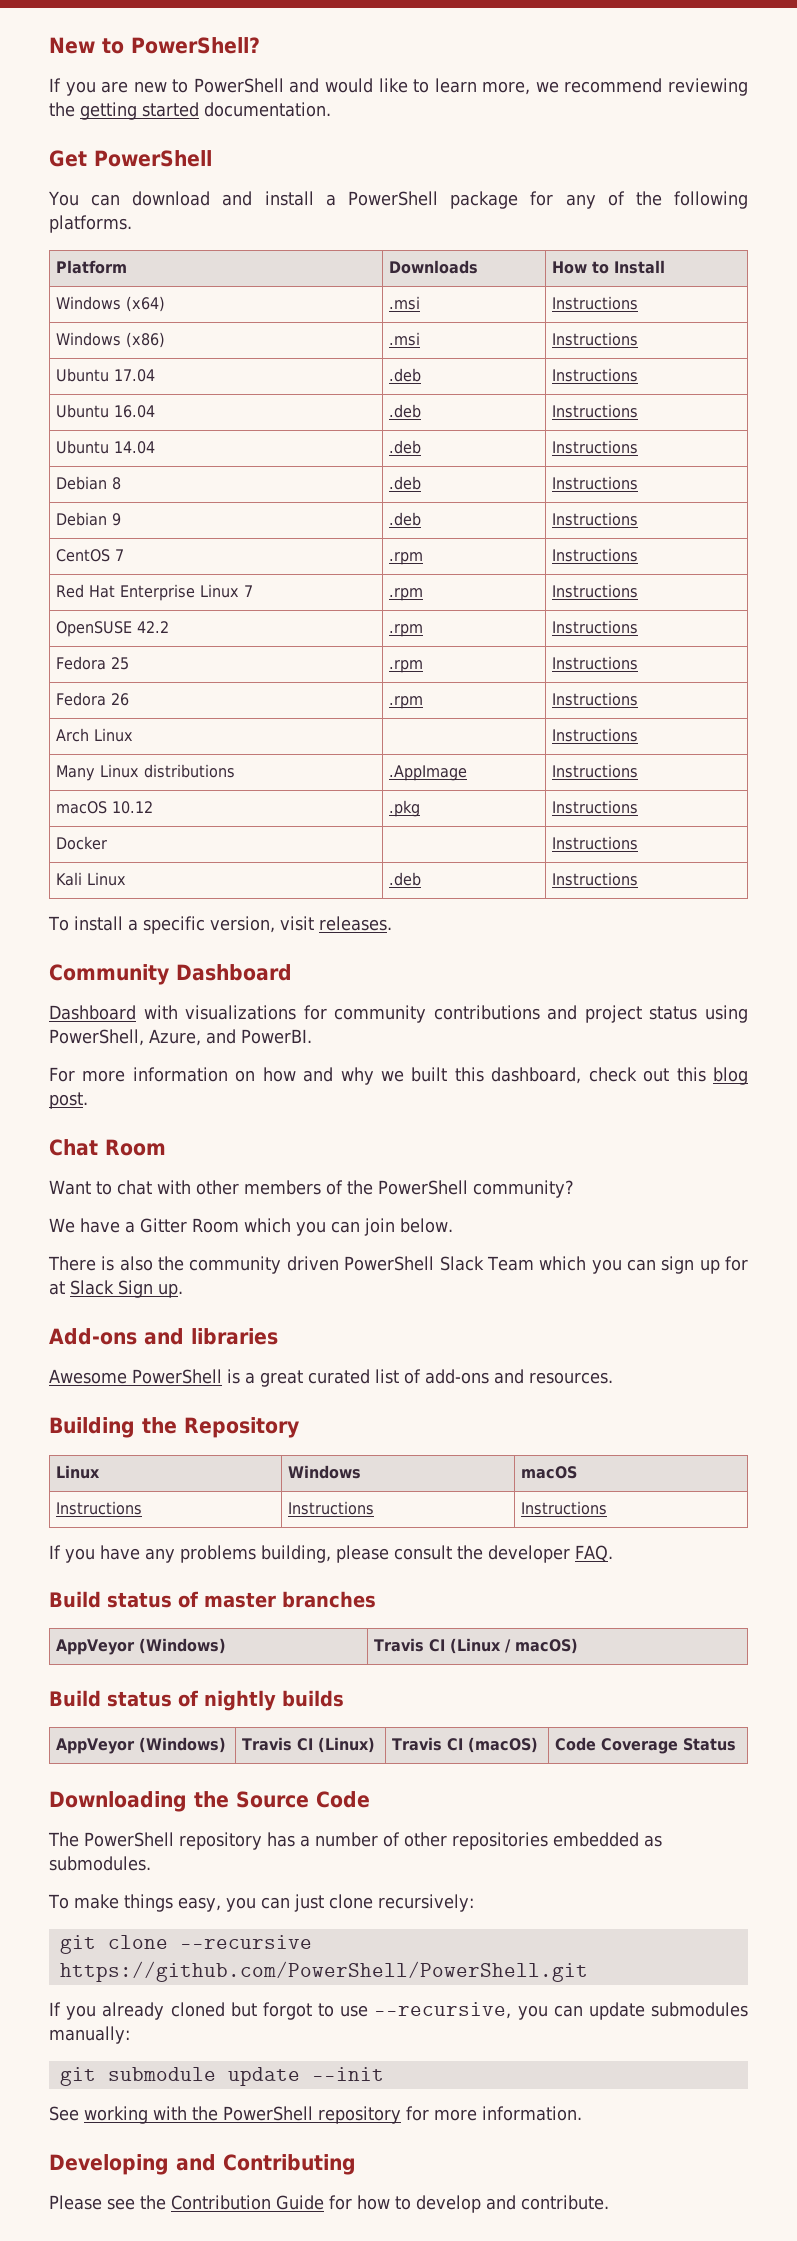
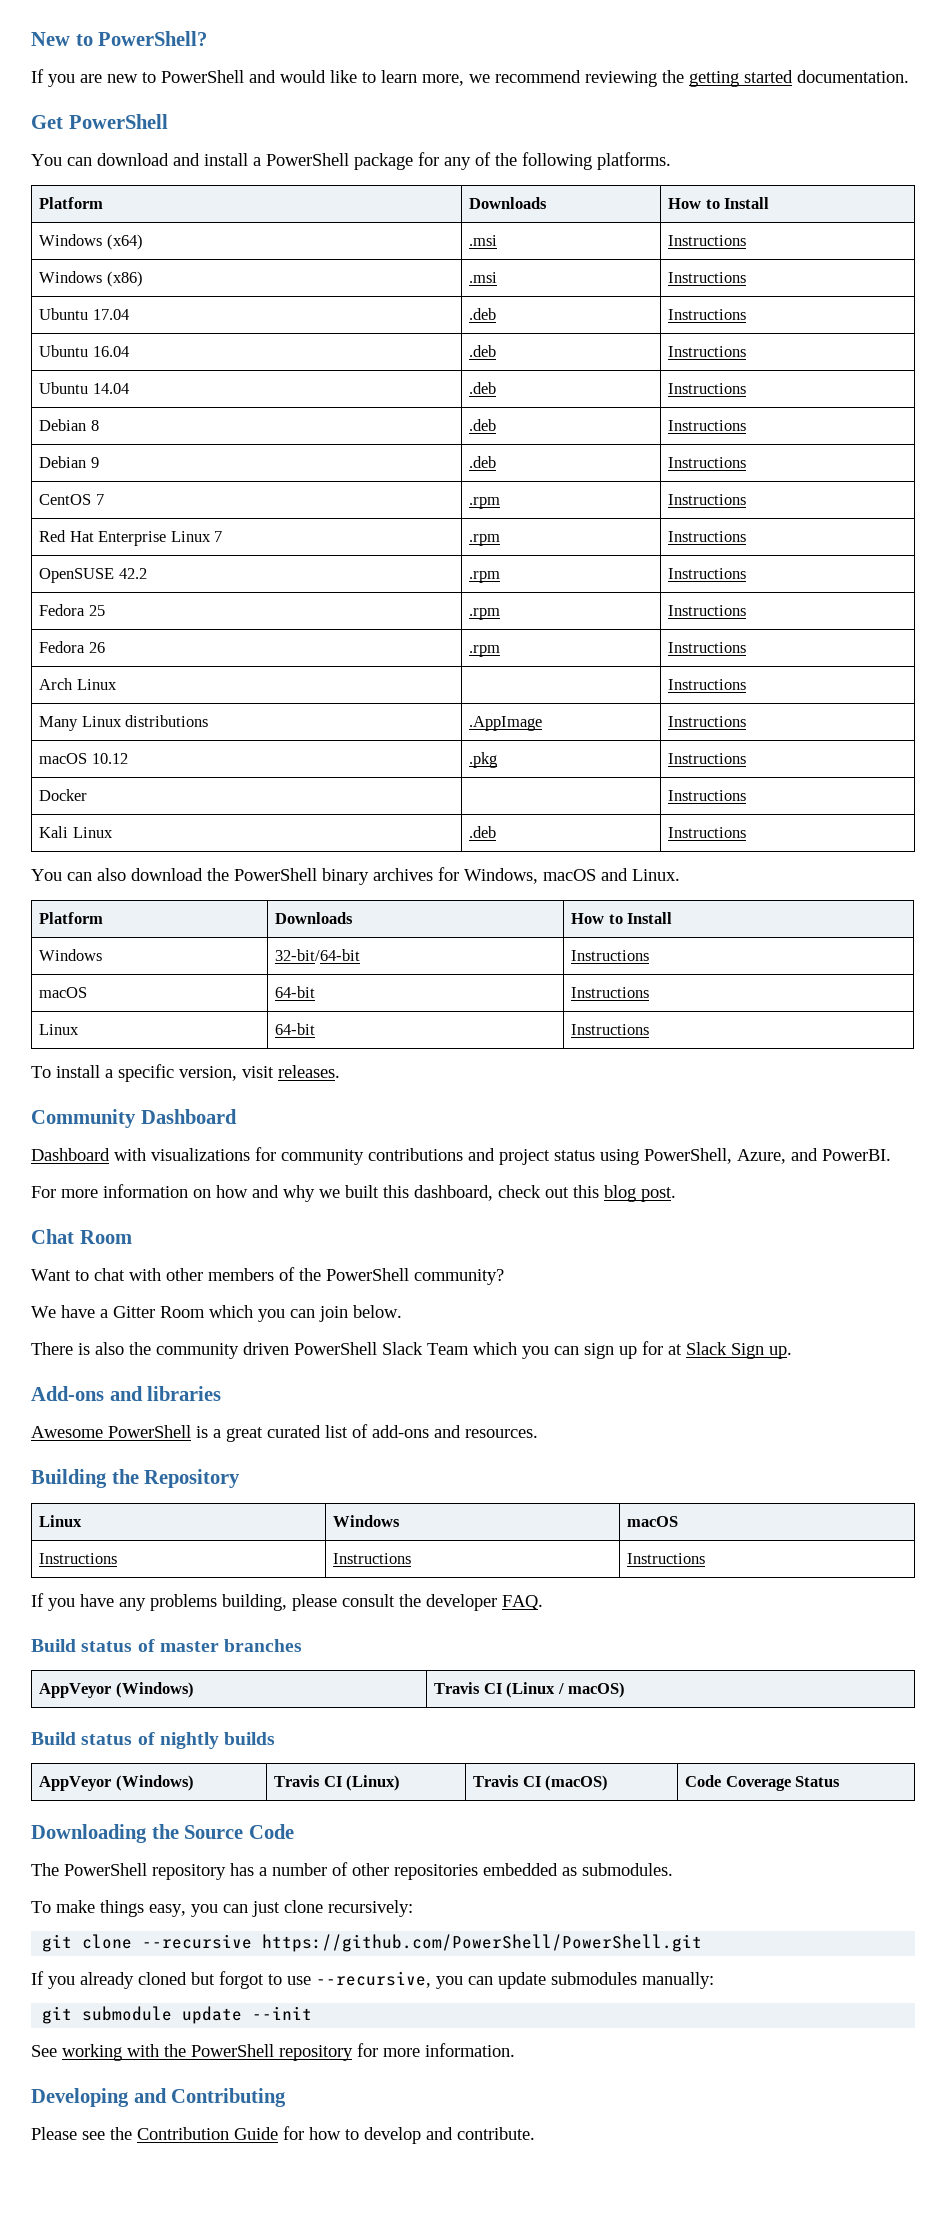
+ You can also download the PowerShell binary archives for Windows, macOS and Linux.
+ Platform | Downloads | How to Install
+ Windows | 32-bit/64-bit | Instructions
+ macOS | 64-bit | Instructions
+ Linux | 64-bit | Instructions

